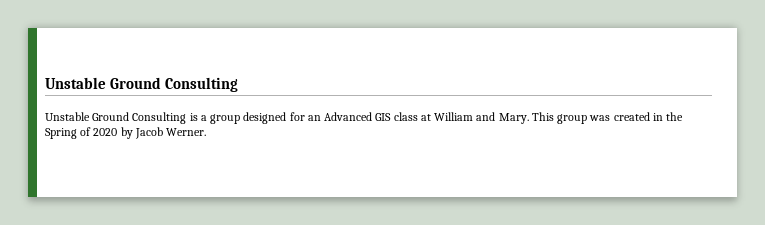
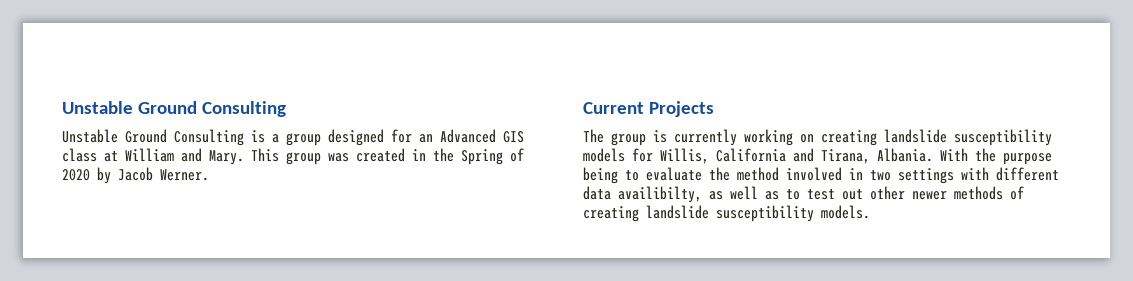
+ Current Projects
+ The group is currently working on creating landslide susceptibility models for Willis, California and Tirana, Albania. With the purpose being to evaluate the method involved in two settings with different data availibilty, as well as to test out other newer methods of creating landslide susceptibility models.

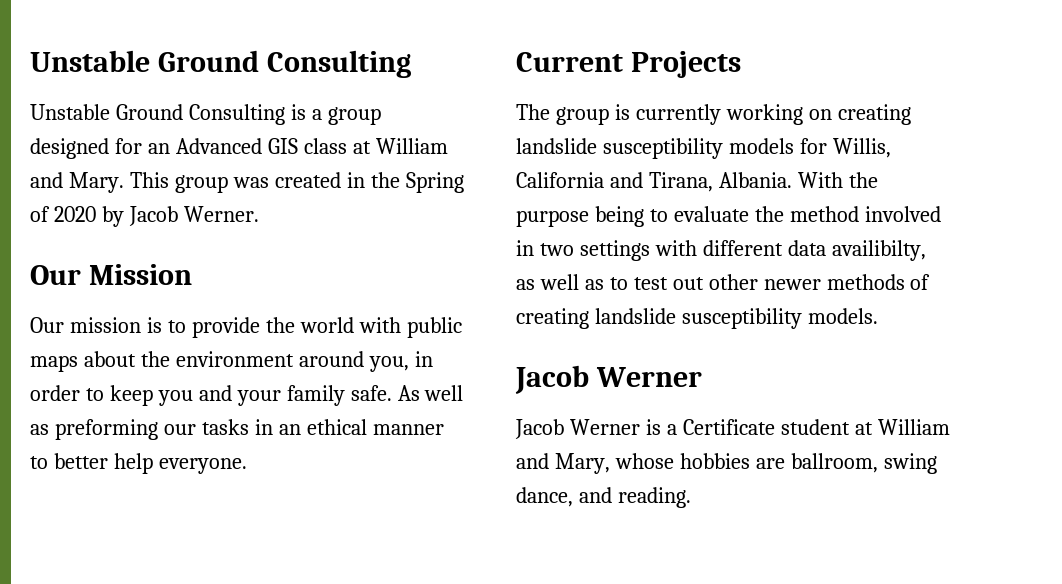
+ Our Mission
+ Our mission is to provide the world with public maps about the environment around you, in order to keep you and your family safe. As well as preforming our tasks in an ethical manner to better help everyone.
  With the purpose being to evaluate the method involved in two settings with different data availibilty, as well as to test out other newer methods of creating landslide susceptibility models.
+ Jacob Werner
+ Jacob Werner is a Certificate student at William and Mary, whose hobbies are ballroom, swing dance, and reading.

